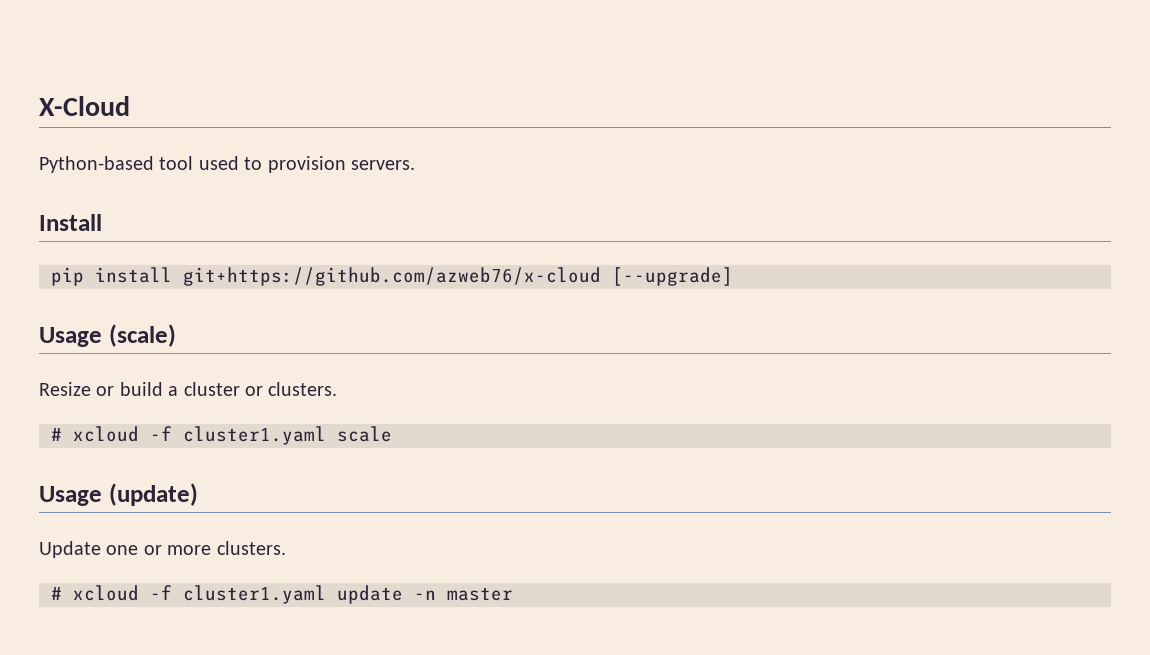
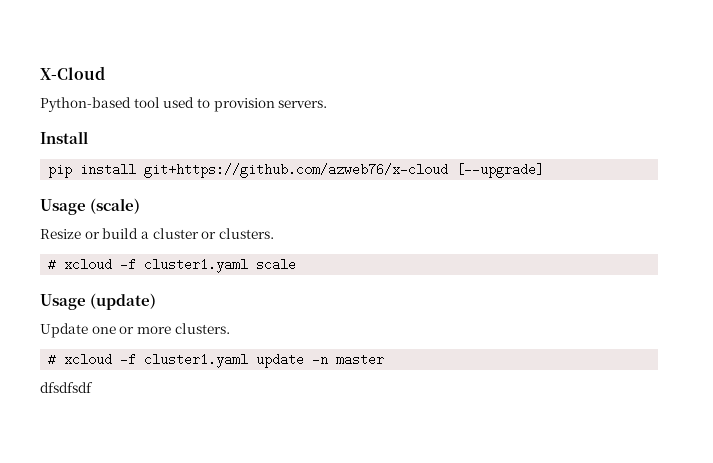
+ dfsdfsdf

